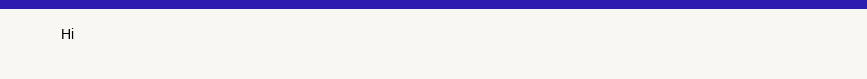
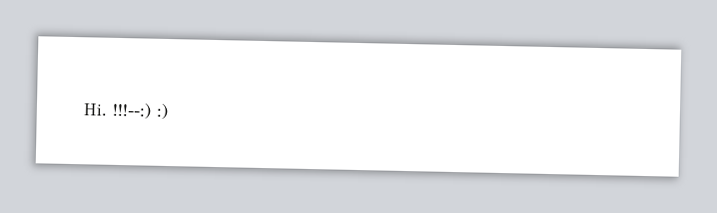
- Hi
+ Hi. !!!--:) :)

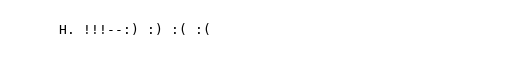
- Hi. !!!--:) :)
+ H. !!!--:) :) :( :(

